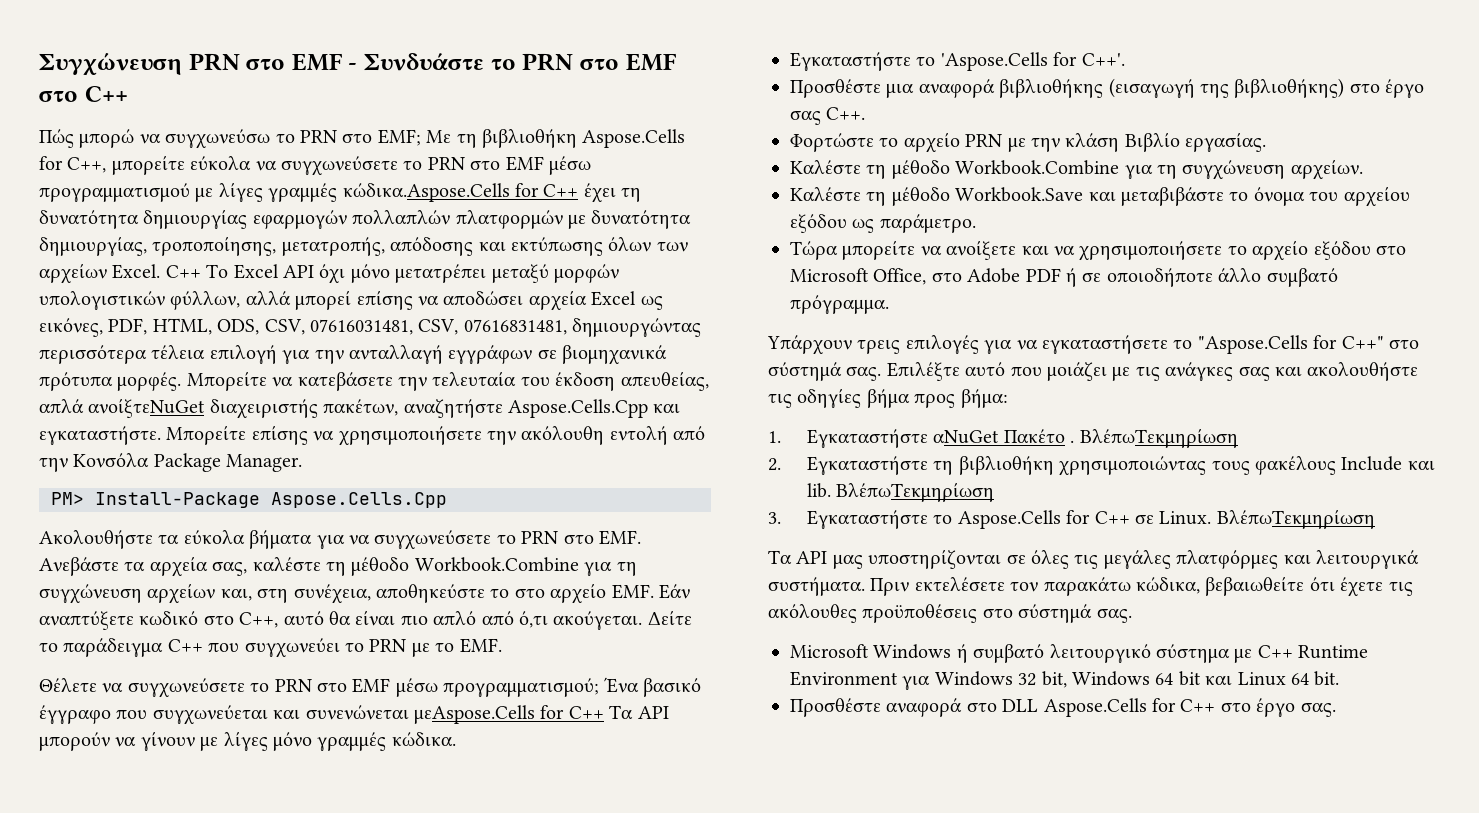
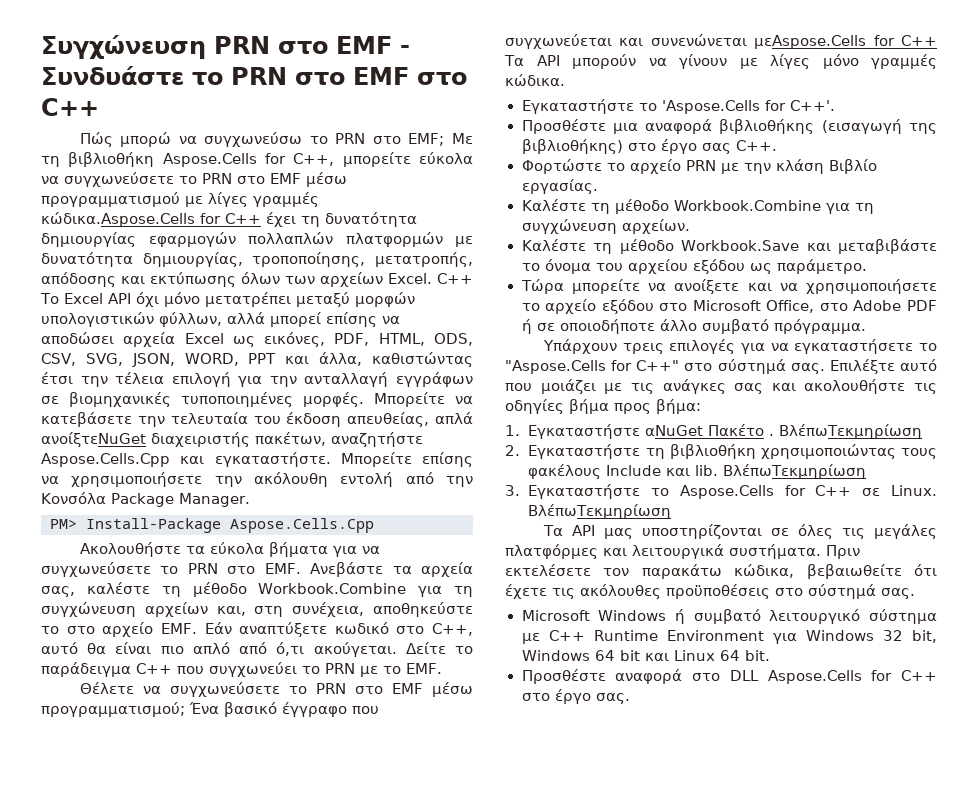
- C++ Το Excel API όχι μόνο μετατρέπει μεταξύ μορφών υπολογιστικών φύλλων, αλλά μπορεί επίσης να αποδώσει αρχεία Excel ως εικόνες, PDF, HTML, ODS, CSV, 07616031481, CSV, 07616831481, δημιουργώντας περισσότερα τέλεια επιλογή για την ανταλλαγή εγγράφων σε βιομηχανικά πρότυπα μορφές.
+ C++ Το Excel API όχι μόνο μετατρέπει μεταξύ μορφών υπολογιστικών φύλλων, αλλά μπορεί επίσης να αποδώσει αρχεία Excel ως εικόνες, PDF, HTML, ODS, CSV, SVG, JSON, WORD, PPT και άλλα, καθιστώντας έτσι την τέλεια επιλογή για την ανταλλαγή εγγράφων σε βιομηχανικές τυποποιημένες μορφές.

